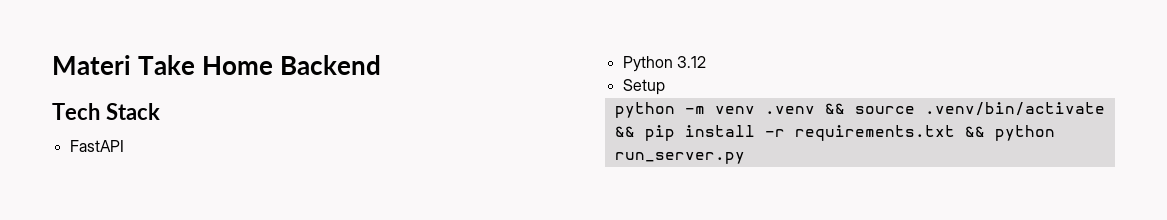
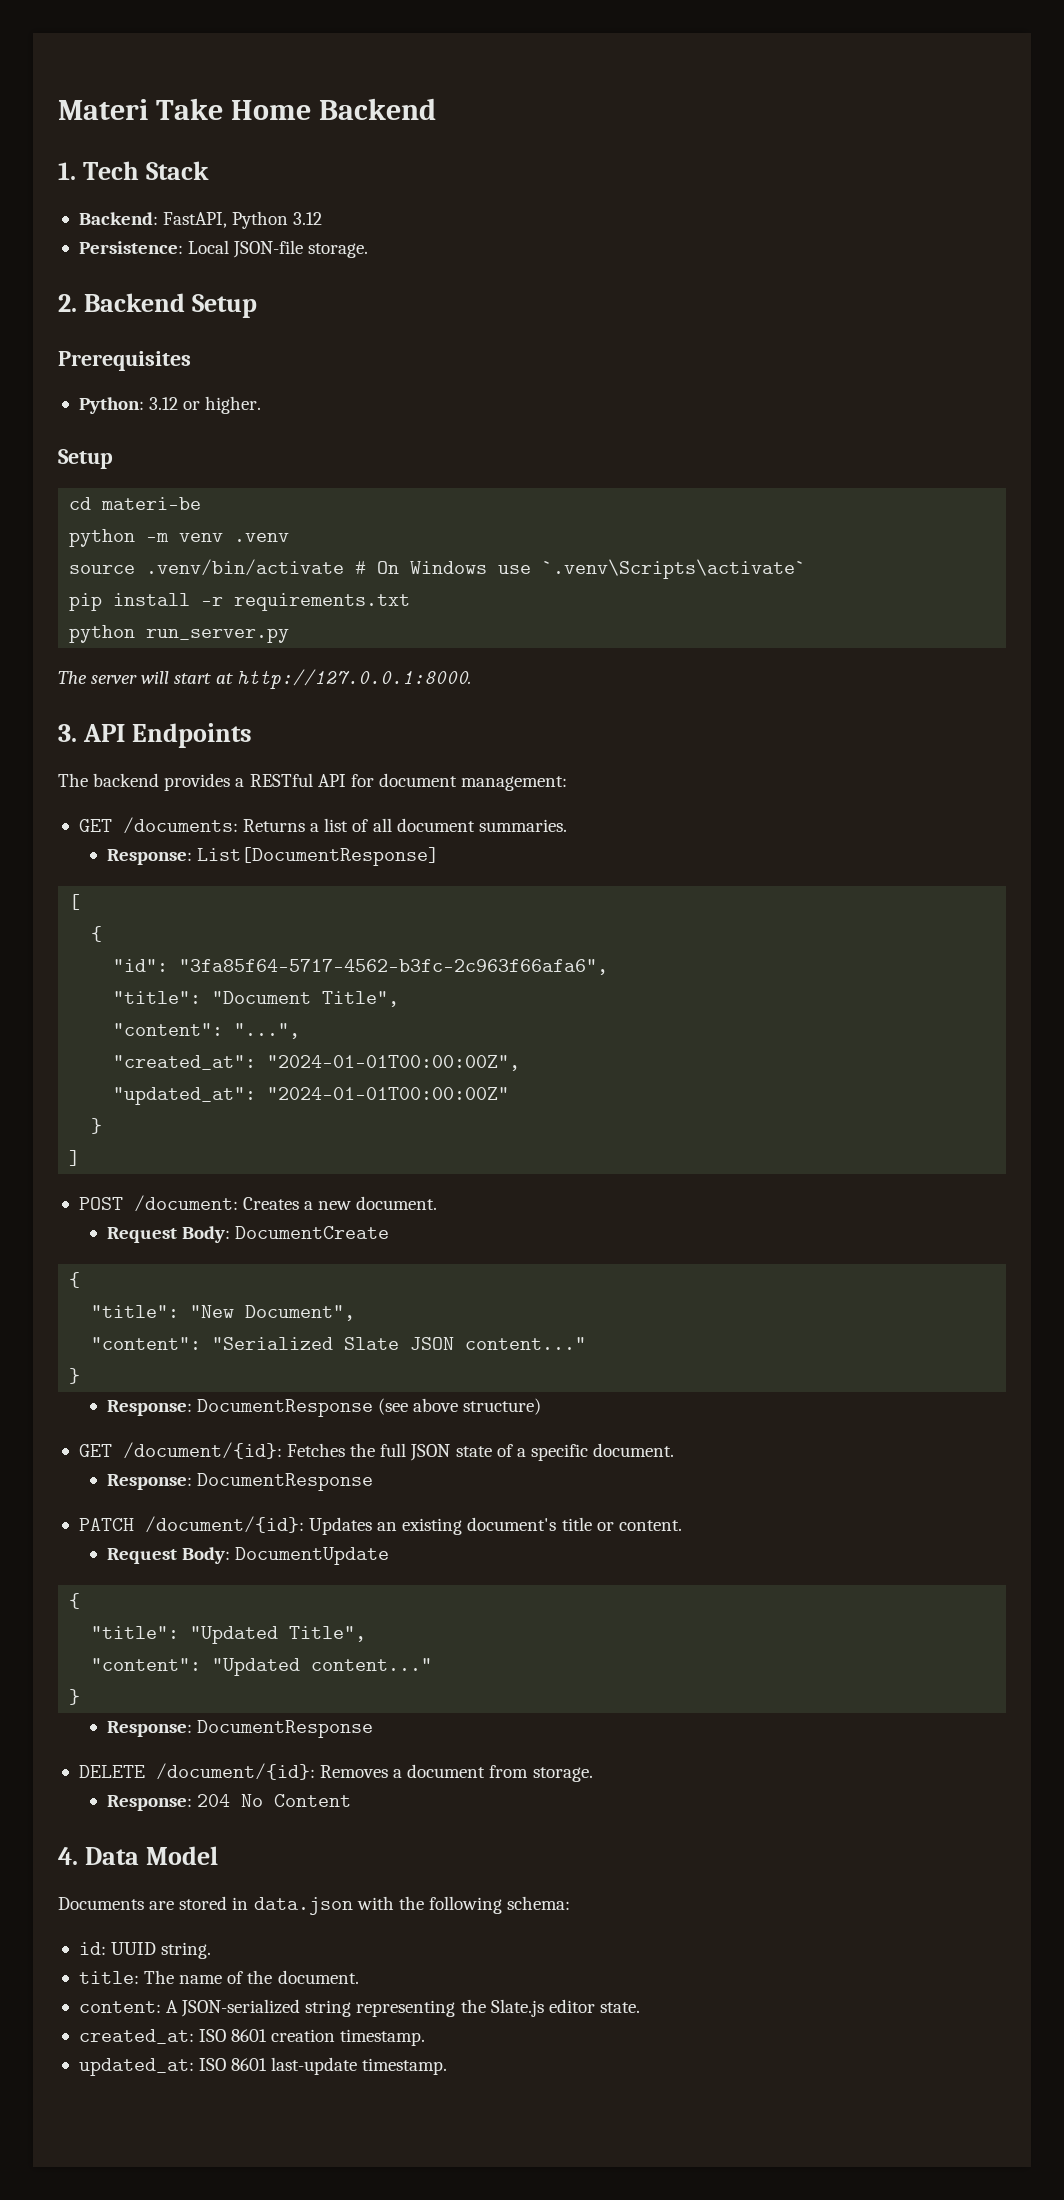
- Tech Stack
+ 1. Tech Stack
- FastAPI
- Python 3.12
+ Backend: FastAPI, Python 3.12
+ Persistence: Local JSON-file storage.
+ 2. Backend Setup
+ Prerequisites
+ Python: 3.12 or higher.
  Setup
+ cd materi-be
- python -m venv .venv && source .venv/bin/activate && pip install -r requirements.txt && python run_server.py
+ python -m venv .venv
+ source .venv/bin/activate # On Windows use `.venv\Scripts\activate`
+ pip install -r requirements.txt
+ python run_server.py
+ The server will start at http://127.0.0.1:8000.
+ 3. API Endpoints
+ The backend provides a RESTful API for document management:
+ GET /documents: Returns a list of all document summaries.
+ Response: List[DocumentResponse]
+ [
+ {
+ "id": "3fa85f64-5717-4562-b3fc-2c963f66afa6",
+ "title": "Document Title",
+ "content": "...",
+ "created_at": "2024-01-01T00:00:00Z",
+ "updated_at": "2024-01-01T00:00:00Z"
+ }
+ ]
+ POST /document: Creates a new document.
+ Request Body: DocumentCreate
+ {
+ "title": "New Document",
+ "content": "Serialized Slate JSON content..."
+ }
+ Response: DocumentResponse (see above structure)
+ GET /document/{id}: Fetches the full JSON state of a specific document.
+ Response: DocumentResponse
+ PATCH /document/{id}: Updates an existing document's title or content.
+ Request Body: DocumentUpdate
+ {
+ "title": "Updated Title",
+ "content": "Updated content..."
+ }
+ Response: DocumentResponse
+ DELETE /document/{id}: Removes a document from storage.
+ Response: 204 No Content
+ 4. Data Model
+ Documents are stored in data.json with the following schema:
+ id: UUID string.
+ title: The name of the document.
+ content: A JSON-serialized string representing the Slate.js editor state.
+ created_at: ISO 8601 creation timestamp.
+ updated_at: ISO 8601 last-update timestamp.

